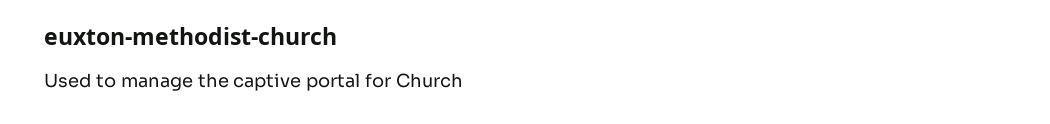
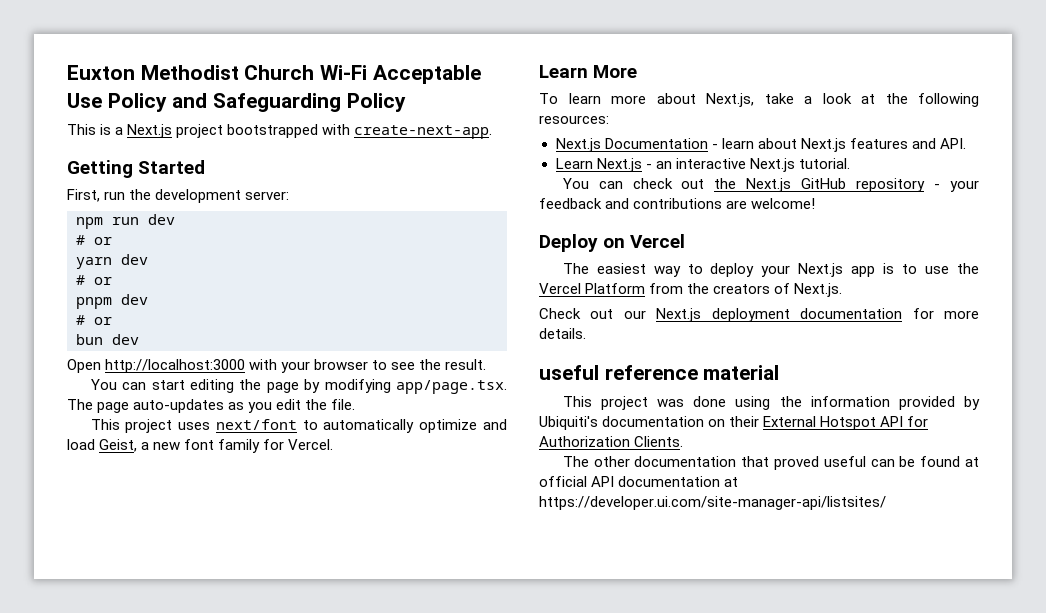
- euxton-methodist-church
- Used to manage the captive portal for Church
+ Euxton Methodist Church Wi-Fi Acceptable Use Policy and Safeguarding Policy
+ This is a Next.js project bootstrapped with create-next-app.
+ Getting Started
+ First, run the development server:
+ npm run dev
+ # or
+ yarn dev
+ # or
+ pnpm dev
+ # or
+ bun dev
+ Open http://localhost:3000 with your browser to see the result.
+ You can start editing the page by modifying app/page.tsx. The page auto-updates as you edit the file.
+ This project uses next/font to automatically optimize and load Geist, a new font family for Vercel.
+ Learn More
+ To learn more about Next.js, take a look at the following resources:
+ Next.js Documentation - learn about Next.js features and API.
+ Learn Next.js - an interactive Next.js tutorial.
+ You can check out the Next.js GitHub repository - your feedback and contributions are welcome!
+ Deploy on Vercel
+ The easiest way to deploy your Next.js app is to use the Vercel Platform from the creators of Next.js.
+ Check out our Next.js deployment documentation for more details.
+ useful reference material
+ This project was done using the information provided by Ubiquiti's documentation on their External Hotspot API for Authorization Clients.
+ The other documentation that proved useful can be found at official API documentation at https://developer.ui.com/site-manager-api/listsites/

